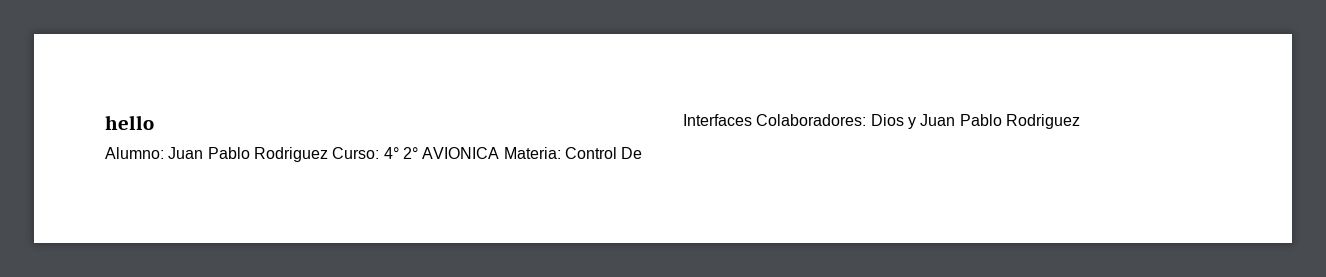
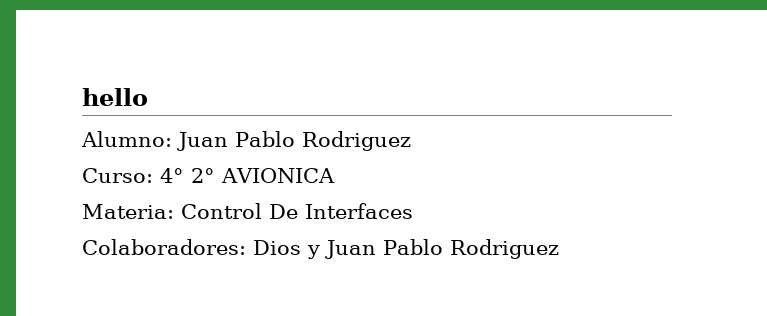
- Alumno: Juan Pablo Rodriguez Curso: 4° 2° AVIONICA Materia: Control De Interfaces Colaboradores: Dios y Juan Pablo Rodriguez
+ Alumno: Juan Pablo Rodriguez
+ Curso: 4° 2° AVIONICA
+ Materia: Control De Interfaces
+ Colaboradores: Dios y Juan Pablo Rodriguez

